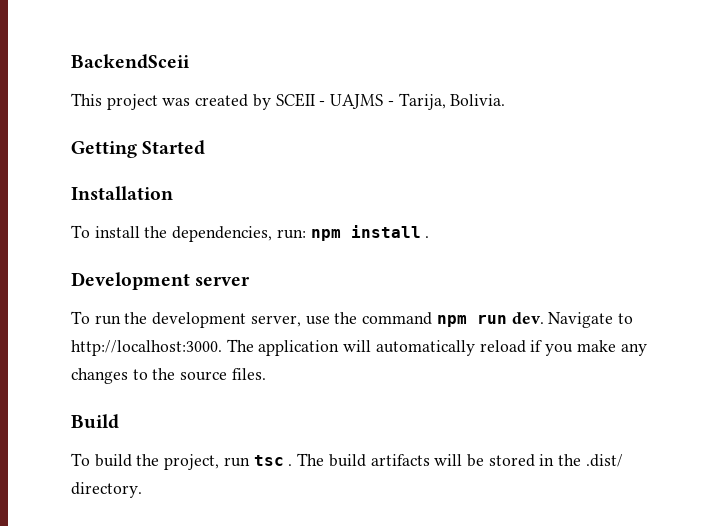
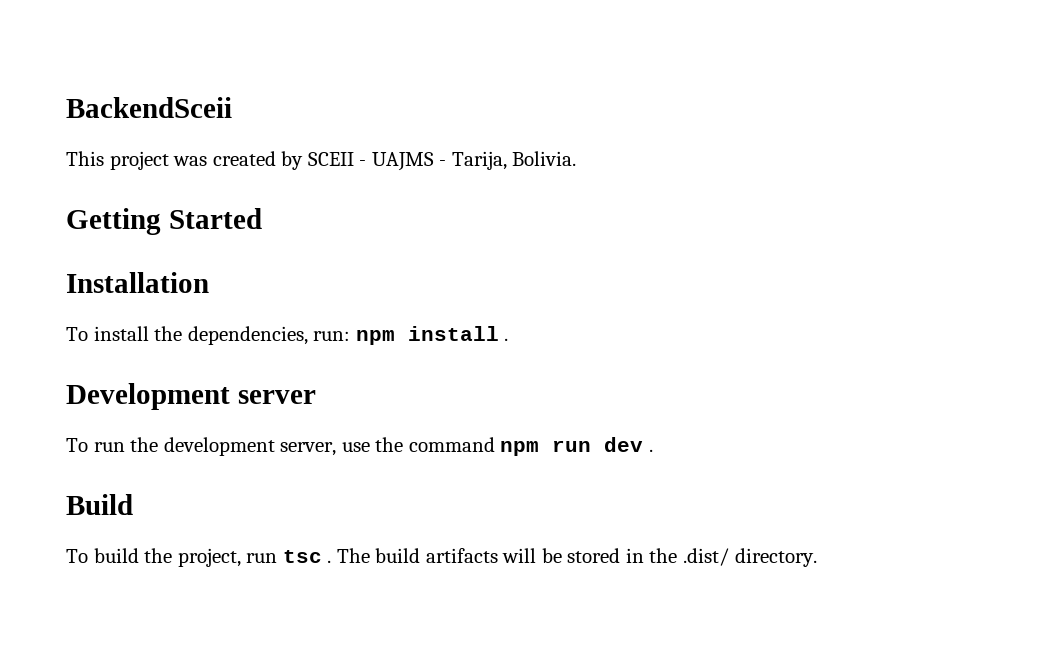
- To run the development server, use the command npm run dev. Navigate to http://localhost:3000. The application will automatically reload if you make any changes to the source files.
+ To run the development server, use the command npm run dev .

